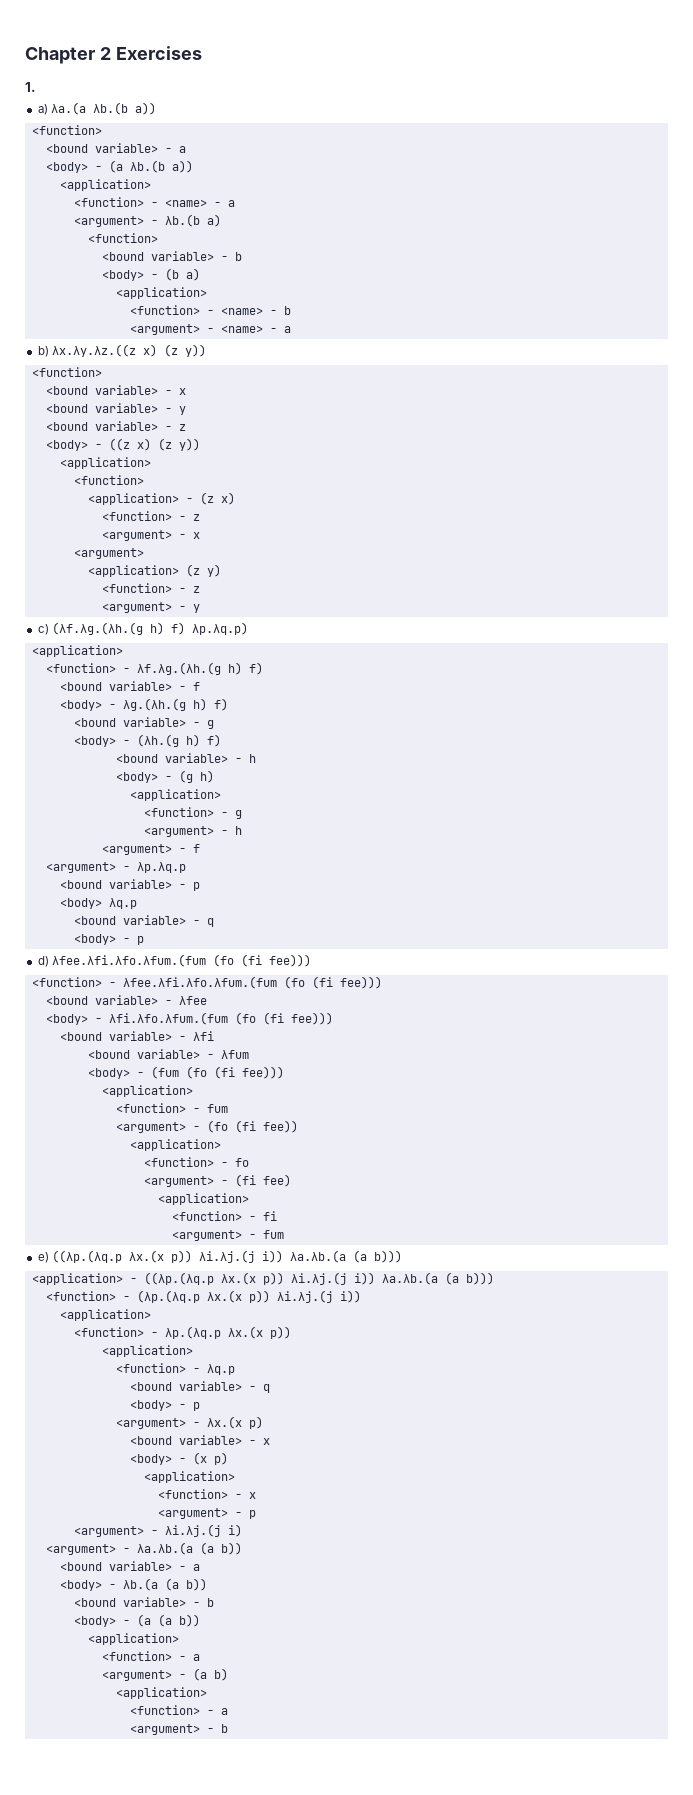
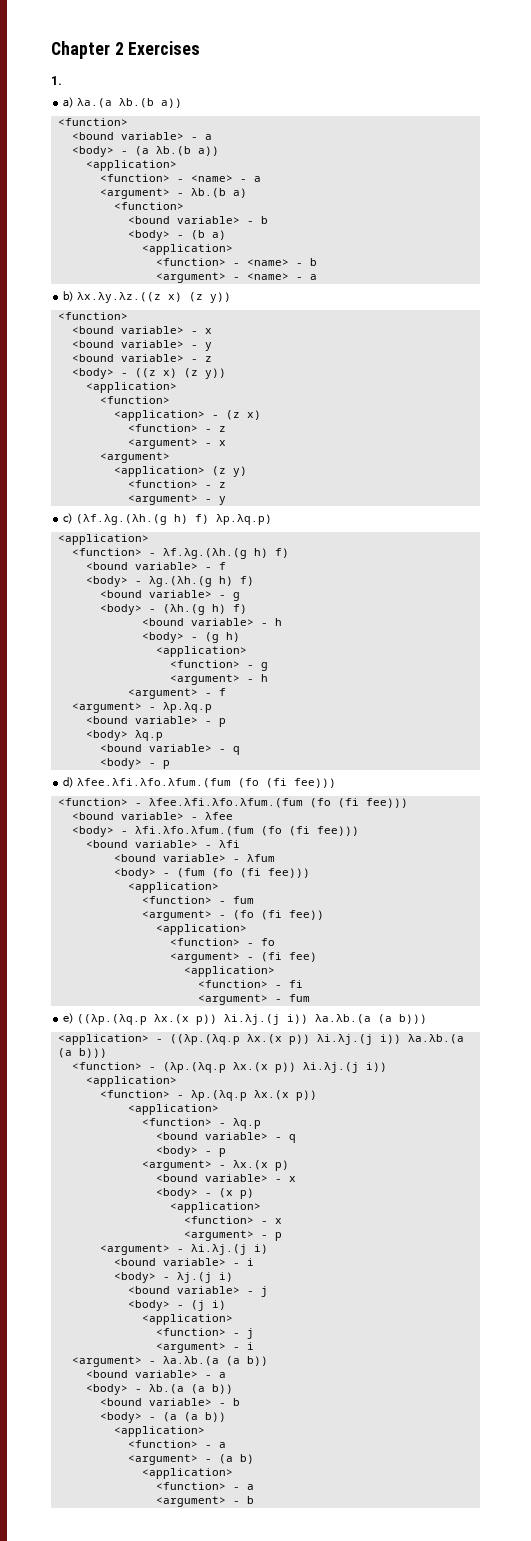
+ <bound variable> - i
+ <body> - λj.(j i)
+ <bound variable> - j
+ <body> - (j i)
+ <application>
+ <function> - j
+ <argument> - i

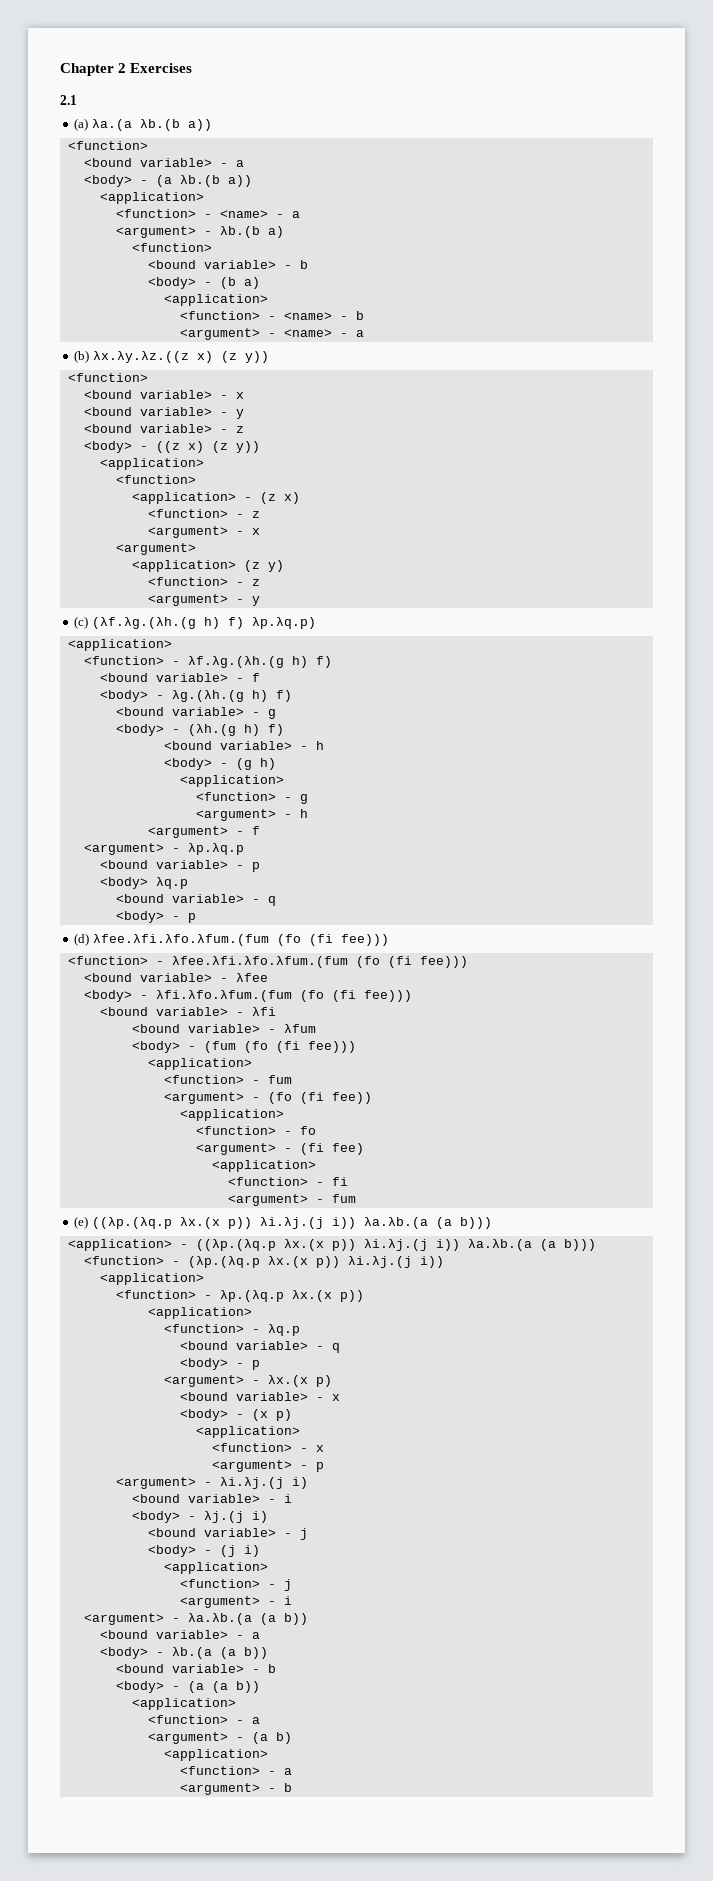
- 1.
- a) λa.(a λb.(b a))
+ 2.1
+ (a) λa.(a λb.(b a))
- b) λx.λy.λz.((z x) (z y))
+ (b) λx.λy.λz.((z x) (z y))
- c) (λf.λg.(λh.(g h) f) λp.λq.p)
+ (c) (λf.λg.(λh.(g h) f) λp.λq.p)
- d) λfee.λfi.λfo.λfum.(fum (fo (fi fee)))
+ (d) λfee.λfi.λfo.λfum.(fum (fo (fi fee)))
- e) ((λp.(λq.p λx.(x p)) λi.λj.(j i)) λa.λb.(a (a b)))
+ (e) ((λp.(λq.p λx.(x p)) λi.λj.(j i)) λa.λb.(a (a b)))

